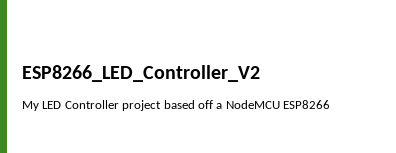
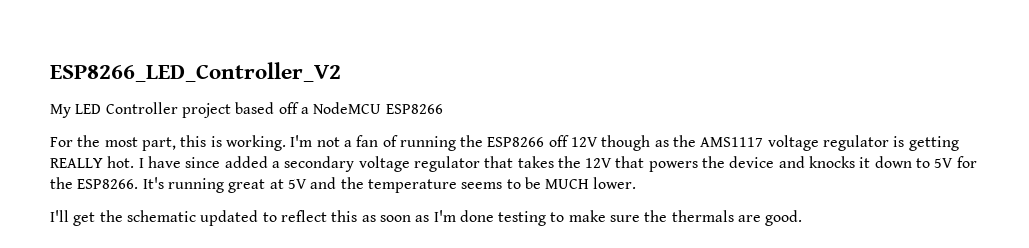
+ For the most part, this is working. I'm not a fan of running the ESP8266 off 12V though as the AMS1117 voltage regulator is getting REALLY hot. I have since added a secondary voltage regulator that takes the 12V that powers the device and knocks it down to 5V for the ESP8266. It's running great at 5V and the temperature seems to be MUCH lower.
+ I'll get the schematic updated to reflect this as soon as I'm done testing to make sure the thermals are good.

